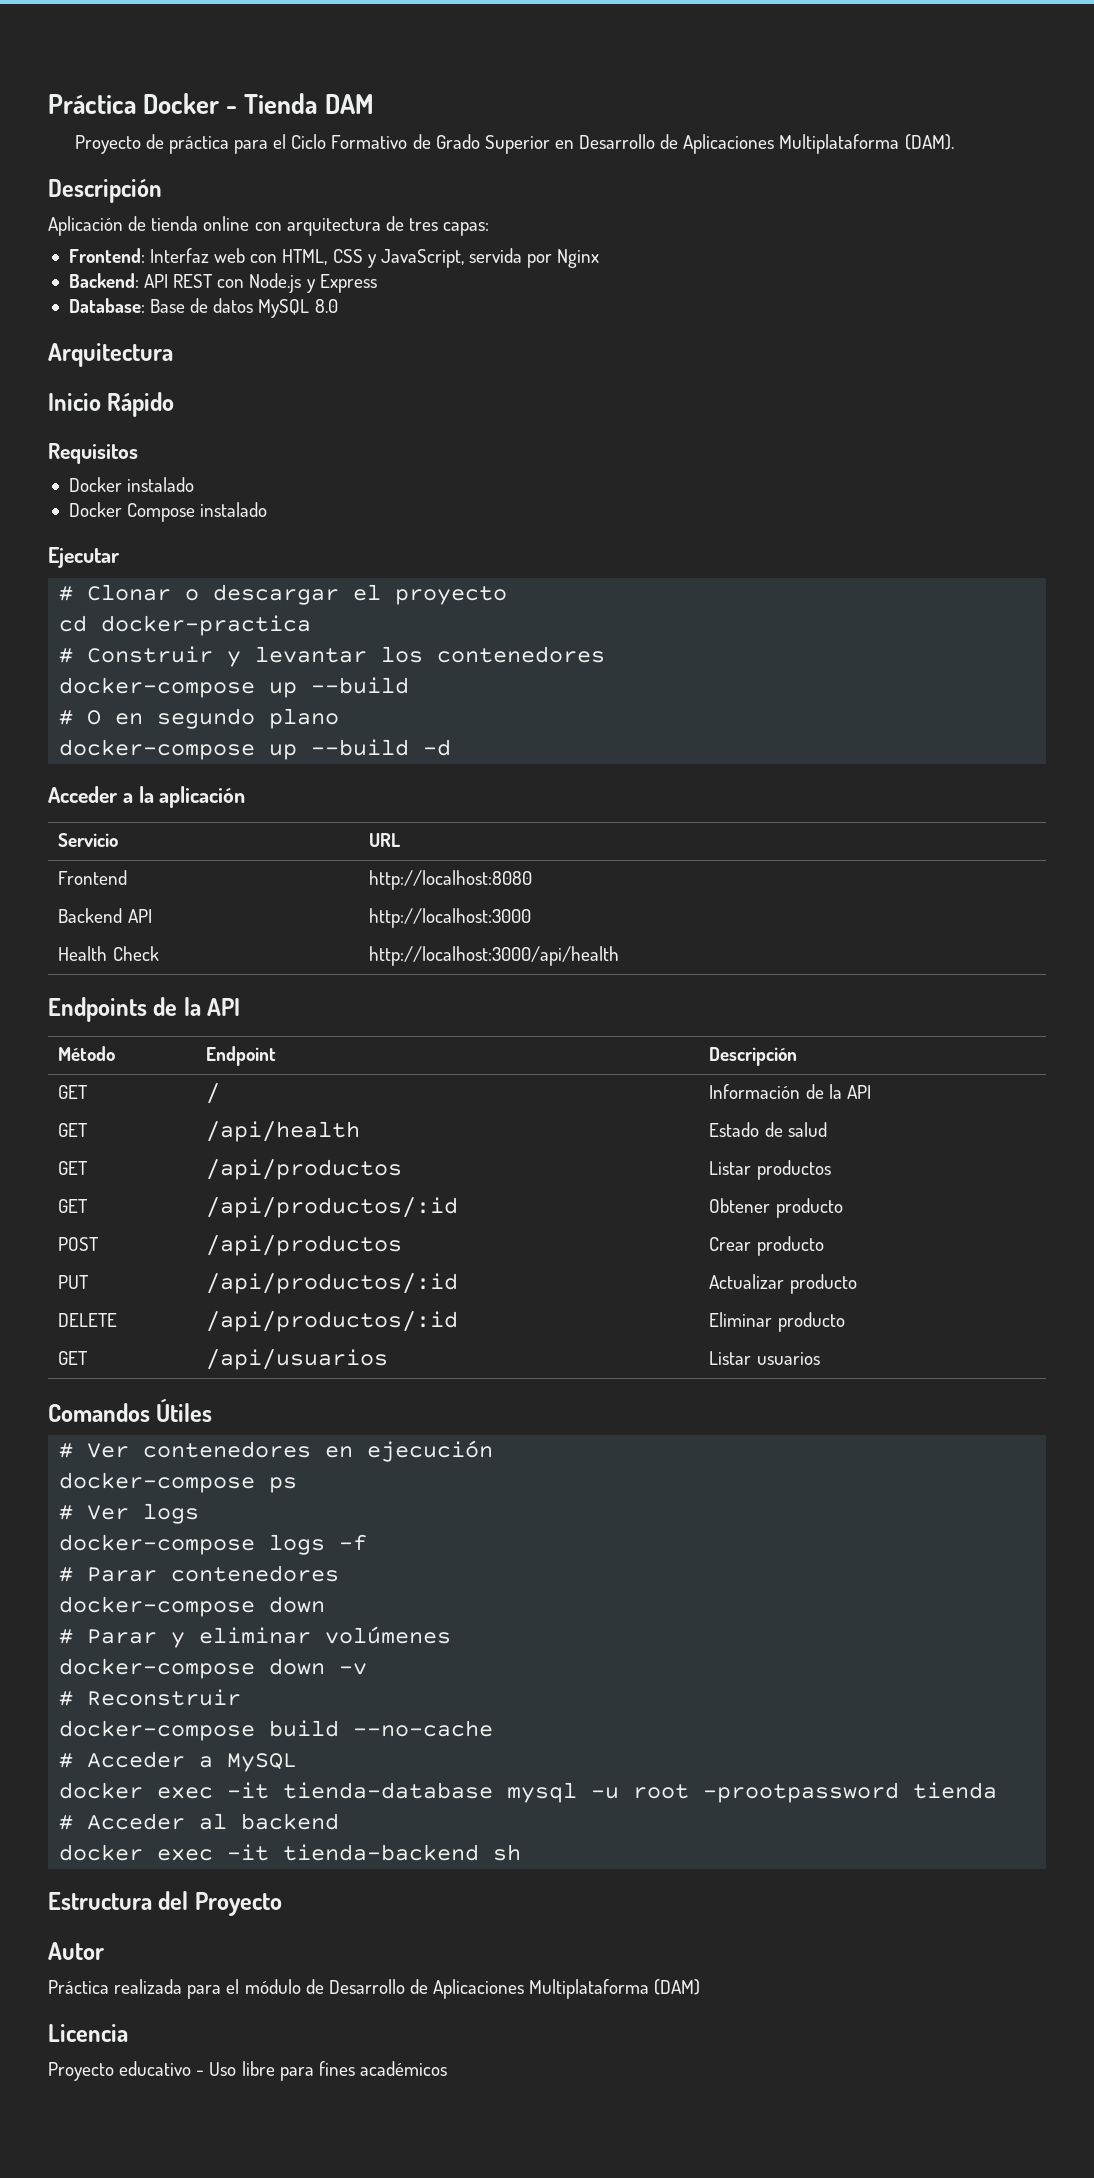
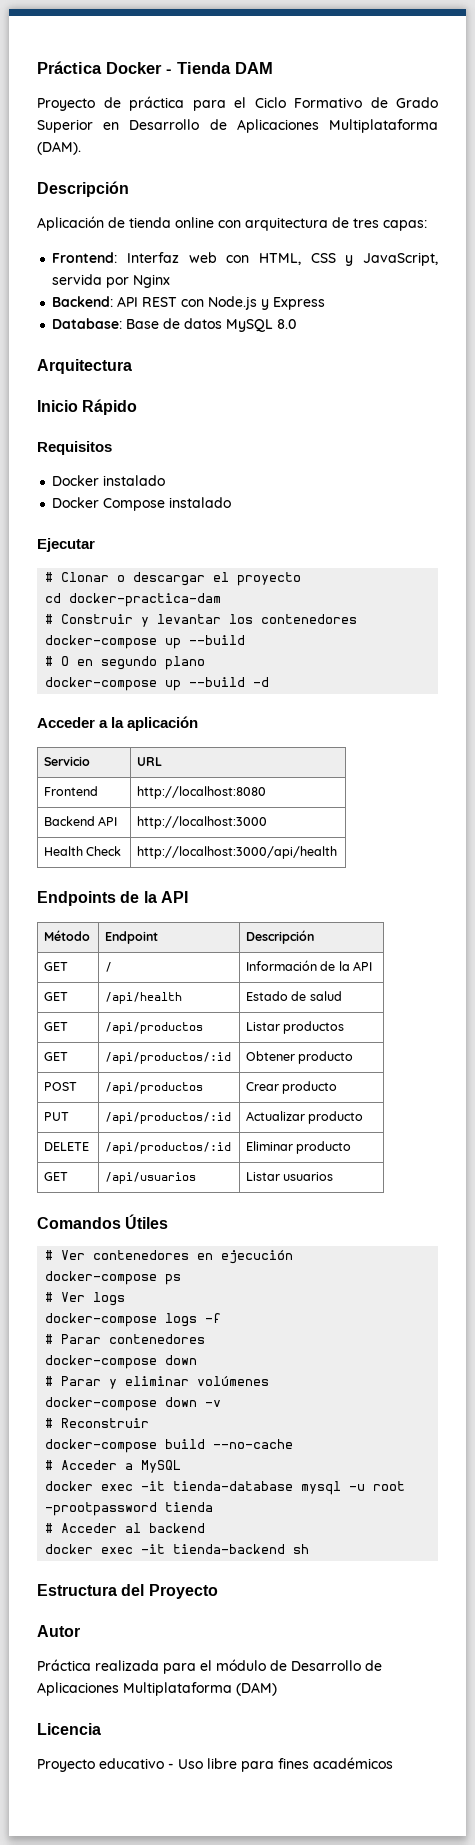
- cd docker-practica
+ cd docker-practica-dam

